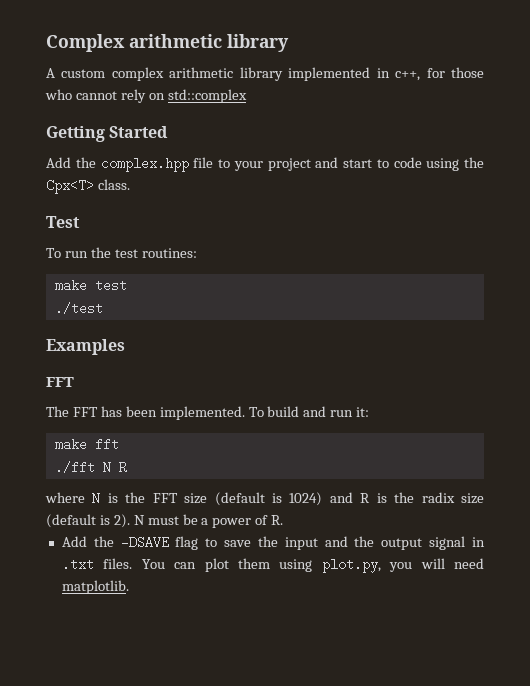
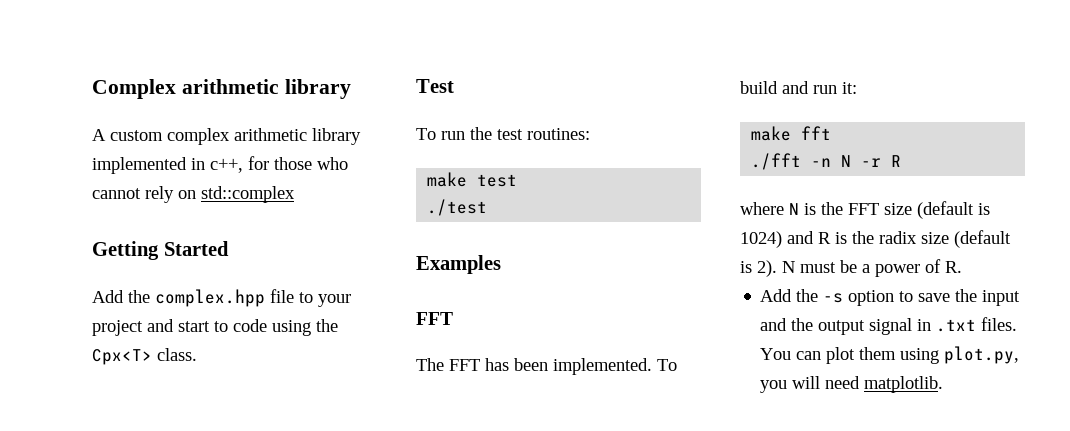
- ./fft N R
+ ./fft -n N -r R
- Add the -DSAVE flag to save the input and the output signal in .txt files.
+ Add the -s option to save the input and the output signal in .txt files.

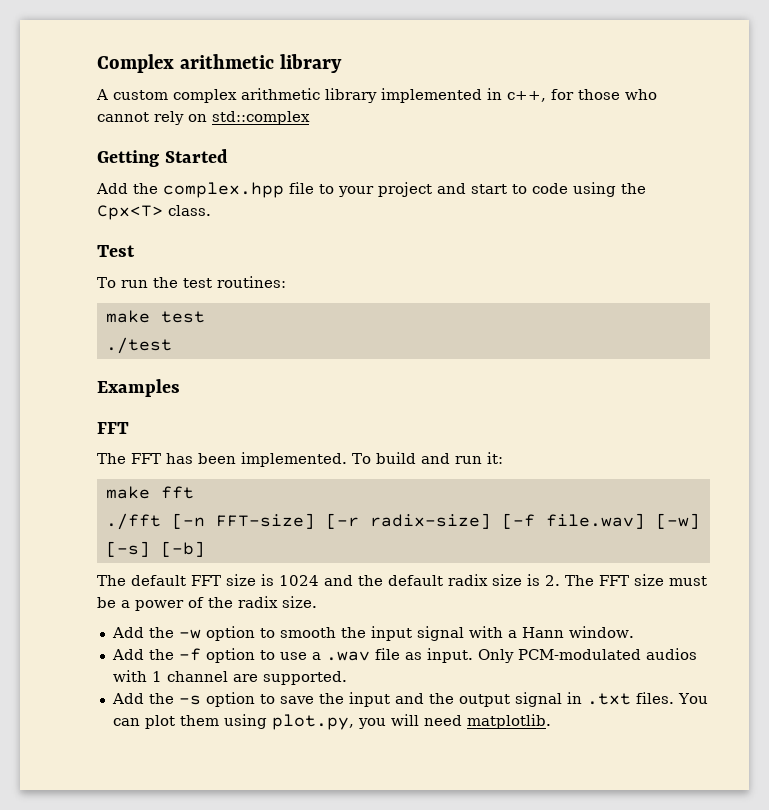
- ./fft -n N -r R
- where N is the FFT size (default is 1024) and R is the radix size (default is 2). N must be a power of R.
+ ./fft [-n FFT-size] [-r radix-size] [-f file.wav] [-w] [-s] [-b]
+ The default FFT size is 1024 and the default radix size is 2. The FFT size must be a power of the radix size.
+ Add the -w option to smooth the input signal with a Hann window.
+ Add the -f option to use a .wav file as input. Only PCM-modulated audios with 1 channel are supported.

